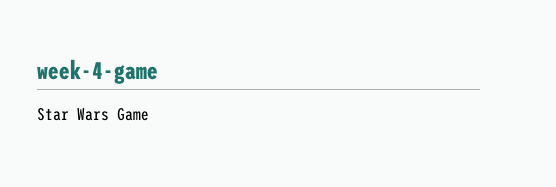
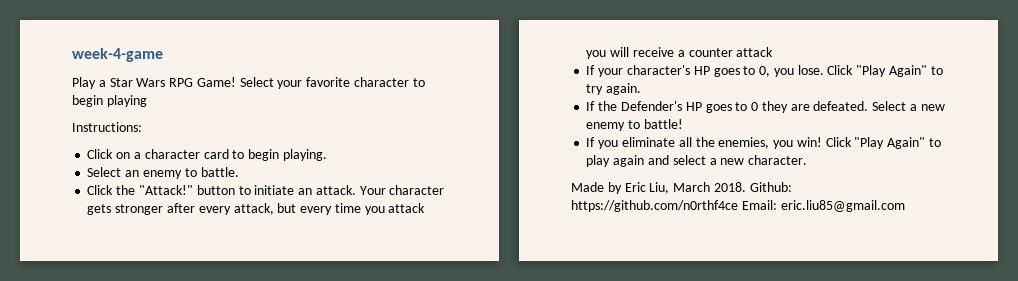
- Star Wars Game
+ Play a Star Wars RPG Game! Select your favorite character to begin playing
+ Instructions:
+ Click on a character card to begin playing.
+ Select an enemy to battle.
+ Click the "Attack!" button to initiate an attack. Your character gets stronger after every attack, but every time you attack you will receive a counter attack
+ If your character's HP goes to 0, you lose. Click "Play Again" to try again.
+ If the Defender's HP goes to 0 they are defeated. Select a new enemy to battle!
+ If you eliminate all the enemies, you win! Click "Play Again" to play again and select a new character.
+ Made by Eric Liu, March 2018. Github: https://github.com/n0rthf4ce Email: eric.liu85@gmail.com

